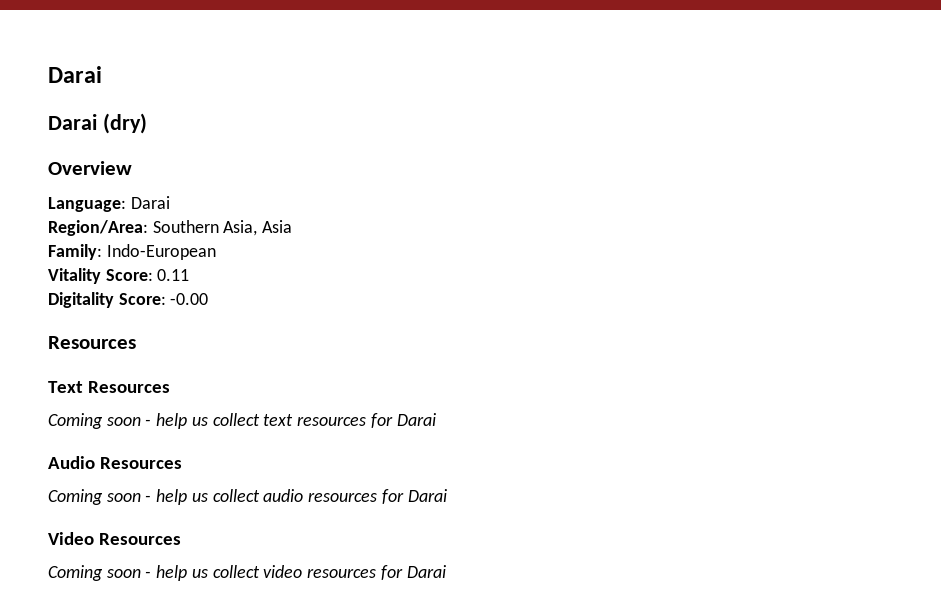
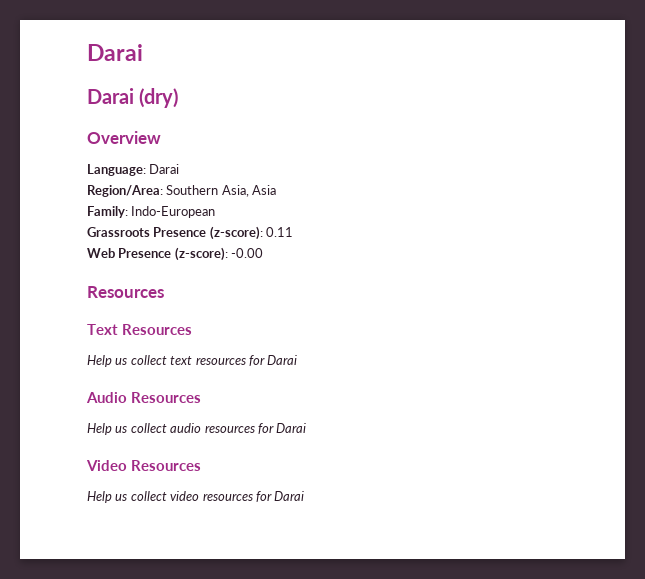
- Vitality Score: 0.11
- Digitality Score: -0.00
+ Grassroots Presence (z-score): 0.11
+ Web Presence (z-score): -0.00
- Coming soon - help us collect text resources for Darai
+ Help us collect text resources for Darai
- Coming soon - help us collect audio resources for Darai
+ Help us collect audio resources for Darai
- Coming soon - help us collect video resources for Darai
+ Help us collect video resources for Darai

